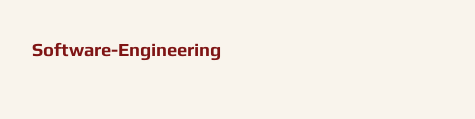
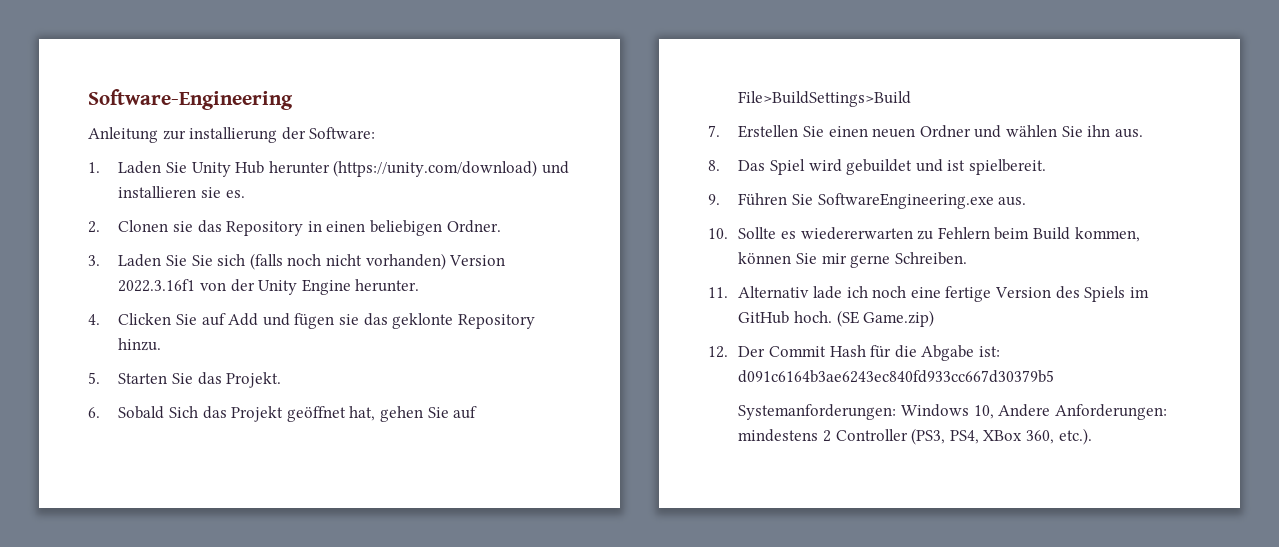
+ Anleitung zur installierung der Software:
+ 1. Laden Sie Unity Hub herunter (https://unity.com/download) und installieren sie es.
+ 2. Clonen sie das Repository in einen beliebigen Ordner.
+ 3. Laden Sie Sie sich (falls noch nicht vorhanden) Version 2022.3.16f1 von der Unity Engine herunter.
+ 4. Clicken Sie auf Add und fügen sie das geklonte Repository hinzu.
+ 5. Starten Sie das Projekt.
+ 6. Sobald Sich das Projekt geöffnet hat, gehen Sie auf File>BuildSettings>Build
+ 7. Erstellen Sie einen neuen Ordner und wählen Sie ihn aus.
+ 8. Das Spiel wird gebuildet und ist spielbereit.
+ 9. Führen Sie SoftwareEngineering.exe aus.
+ 10. Sollte es wiedererwarten zu Fehlern beim Build kommen, können Sie mir gerne Schreiben.
+ 11. Alternativ lade ich noch eine fertige Version des Spiels im GitHub hoch. (SE Game.zip)
+ 12. Der Commit Hash für die Abgabe ist: d091c6164b3ae6243ec840fd933cc667d30379b5
+ Systemanforderungen: Windows 10, Andere Anforderungen: mindestens 2 Controller (PS3, PS4, XBox 360, etc.).

